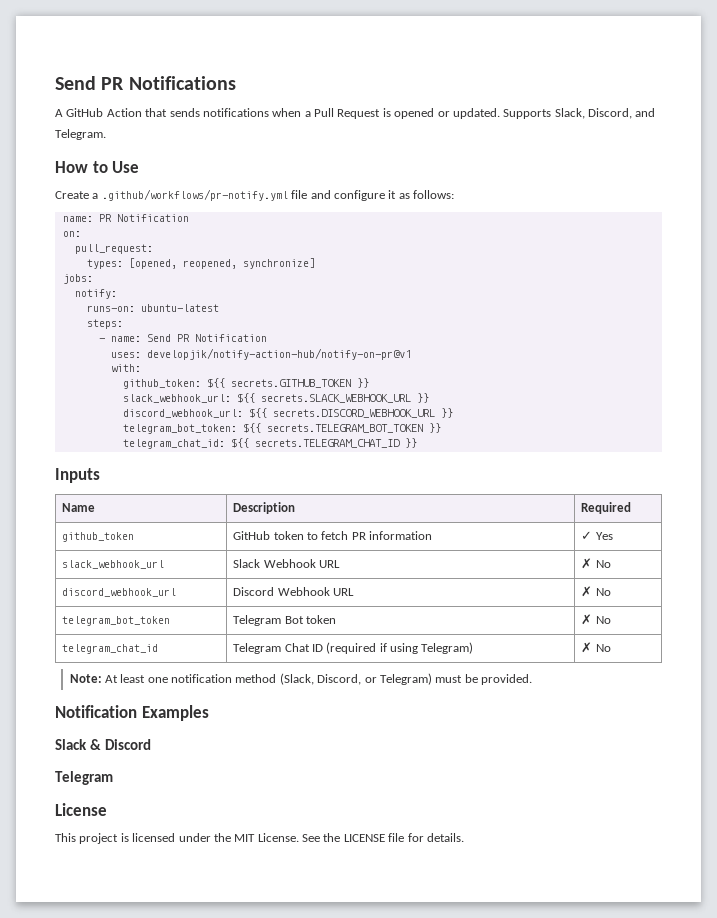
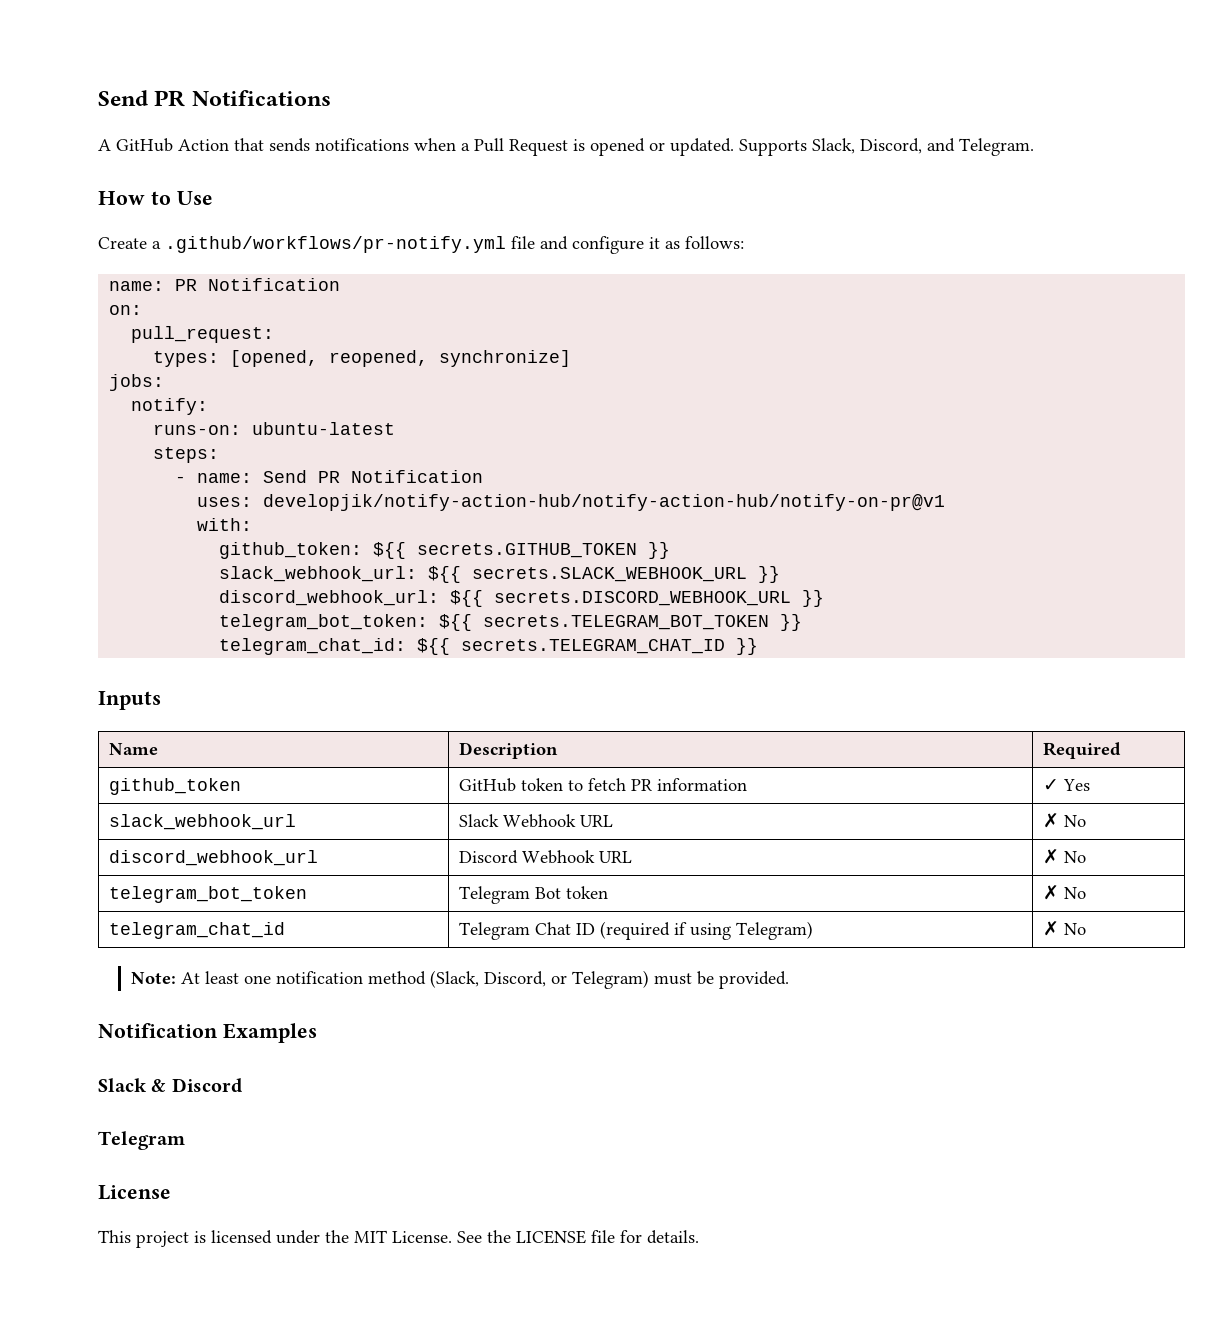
- uses: developjik/notify-action-hub/notify-on-pr@v1
+ uses: developjik/notify-action-hub/notify-action-hub/notify-on-pr@v1

